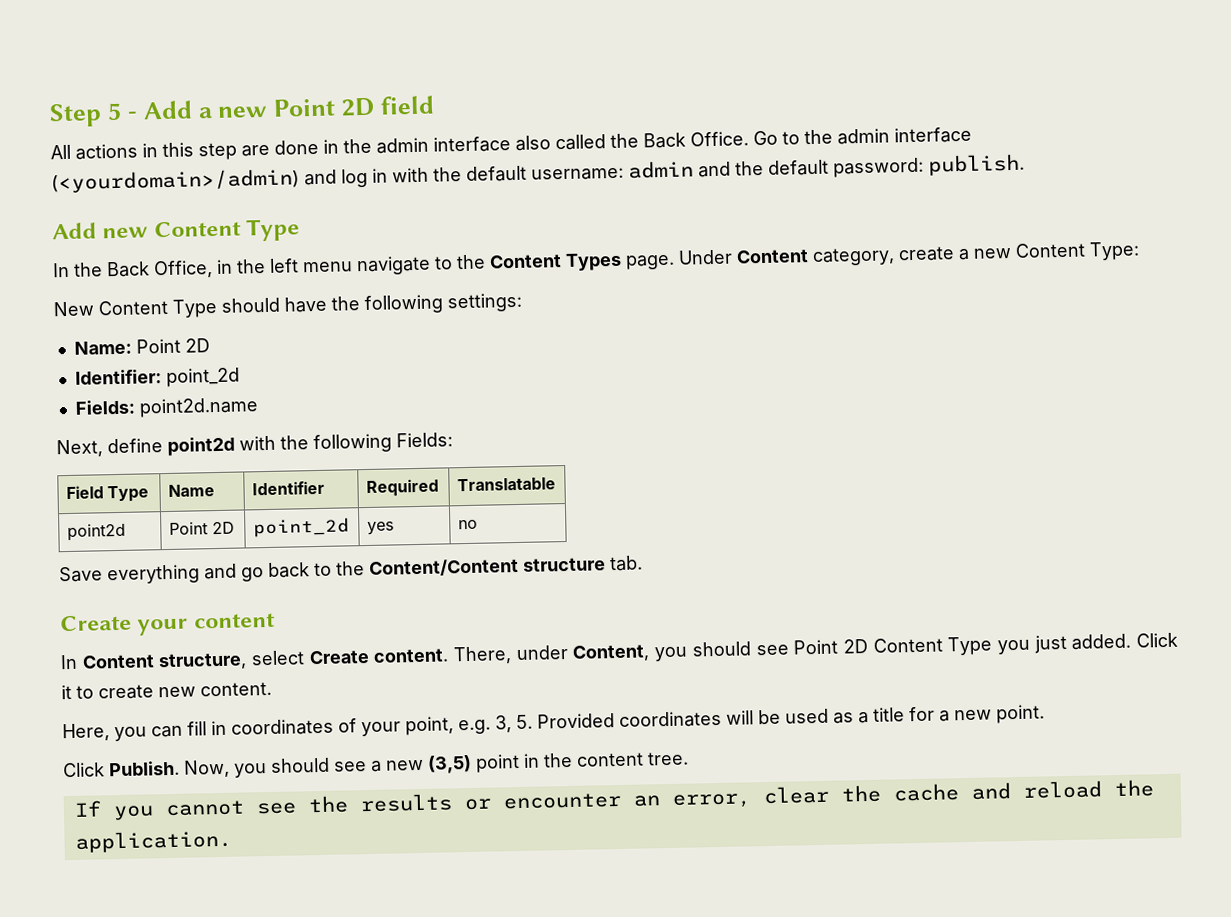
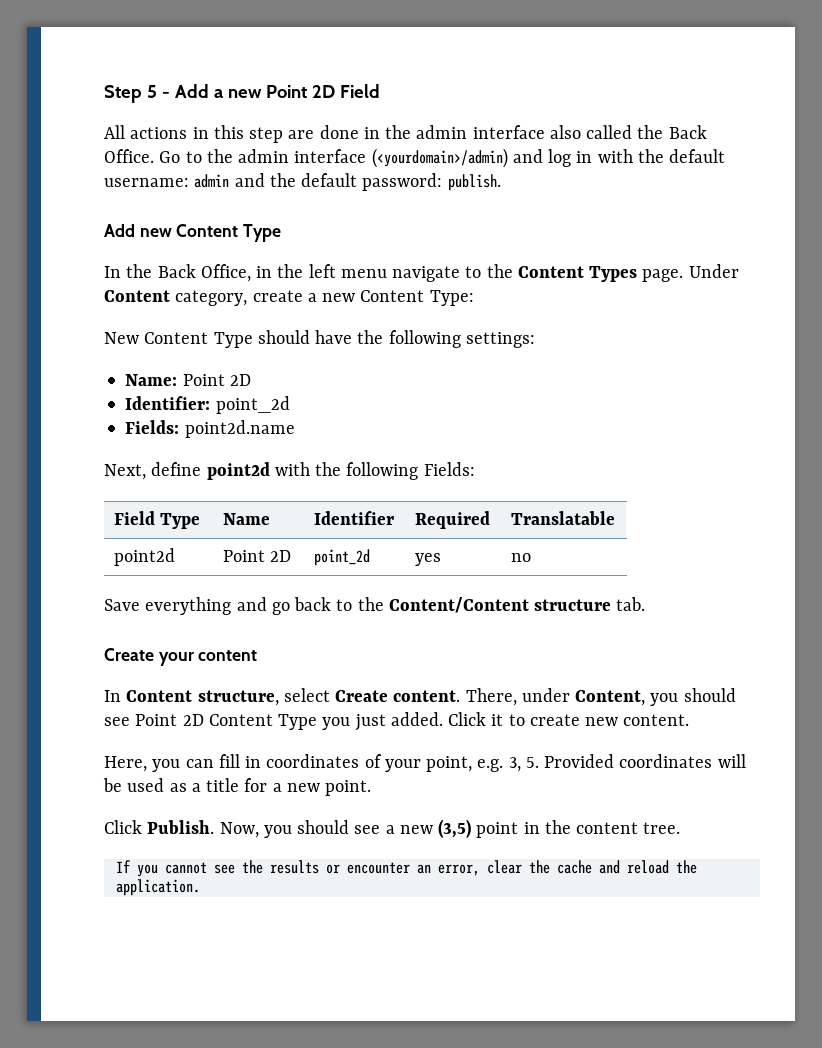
- Step 5 - Add a new Point 2D field
+ Step 5 - Add a new Point 2D Field

